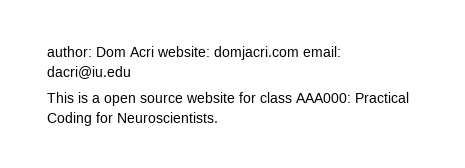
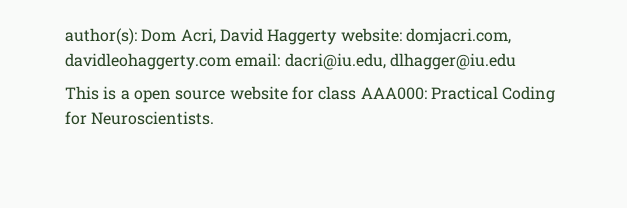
- author: Dom Acri website: domjacri.com email: dacri@iu.edu
+ author(s): Dom Acri, David Haggerty website: domjacri.com, davidleohaggerty.com email: dacri@iu.edu, dlhagger@iu.edu

